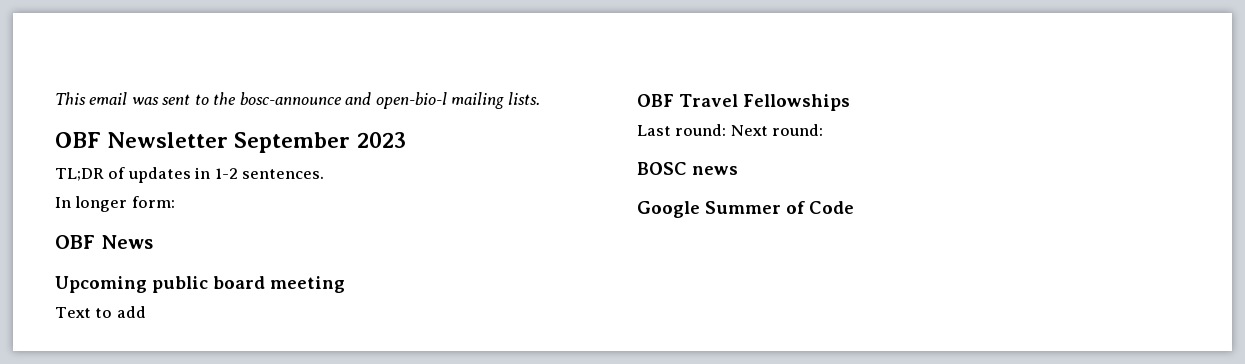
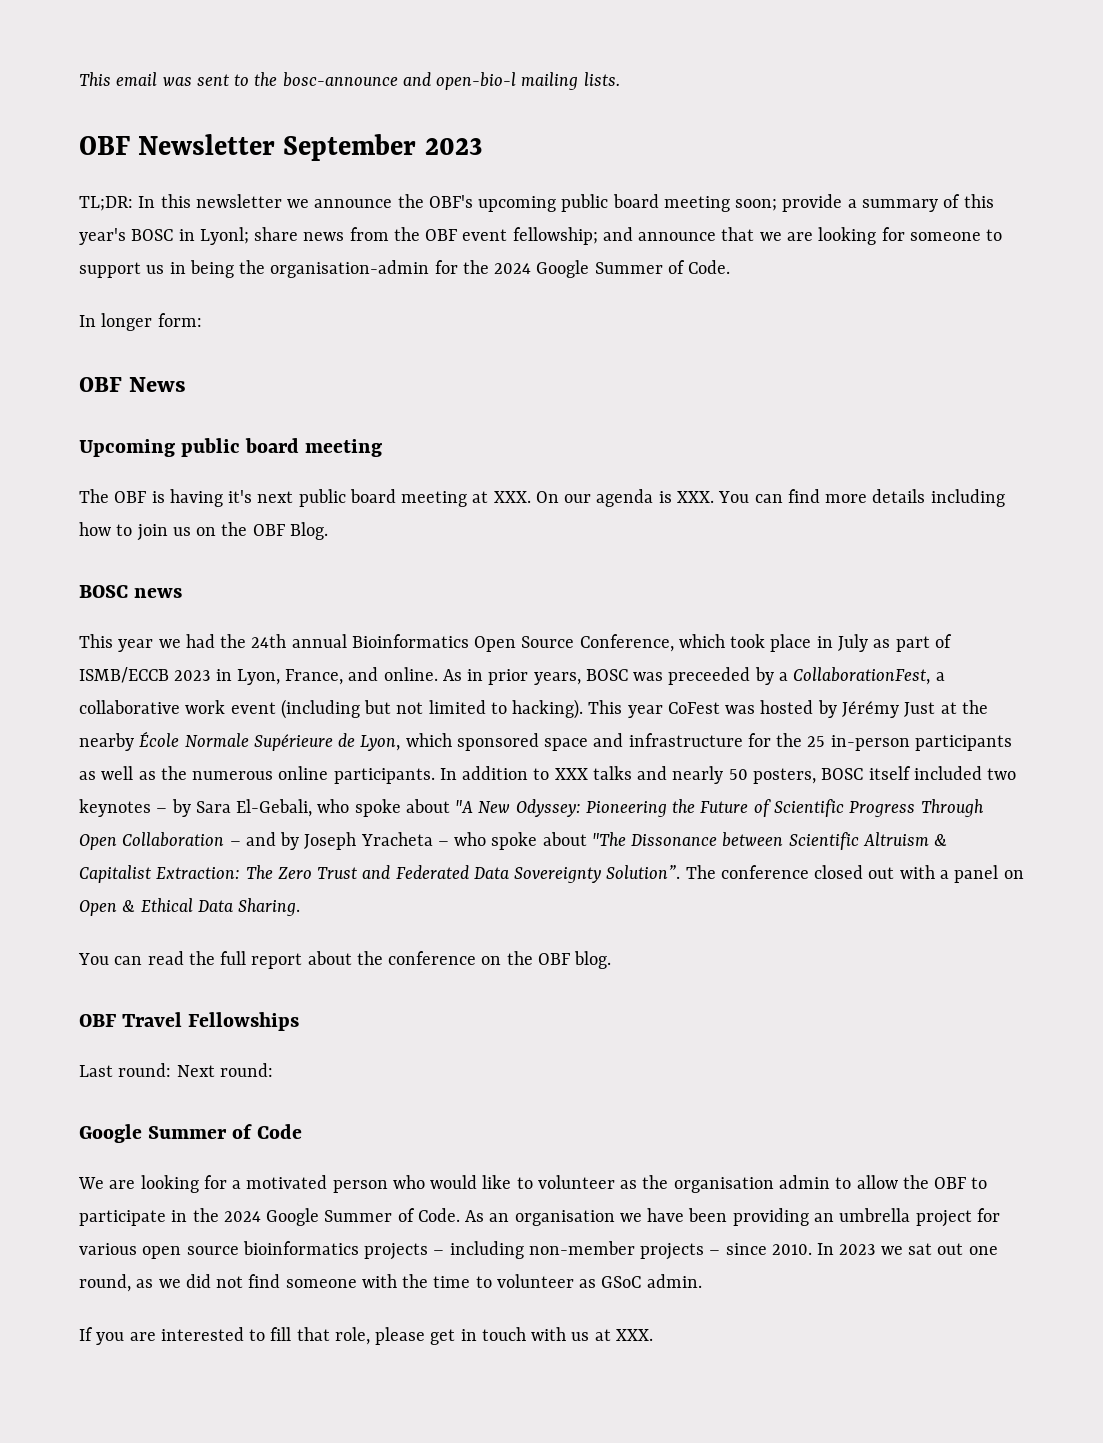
- TL;DR of updates in 1-2 sentences.
+ TL;DR: In this newsletter we announce the OBF's upcoming public board meeting soon; provide a summary of this year's BOSC in Lyonl; share news from the OBF event fellowship; and announce that we are looking for someone to support us in being the organisation-admin for the 2024 Google Summer of Code.
- Text to add
+ The OBF is having it's next public board meeting at XXX. On our agenda is XXX. You can find more details including how to join us on the OBF Blog.
+ BOSC news
+ This year we had the 24th annual Bioinformatics Open Source Conference, which took place in July as part of ISMB/ECCB 2023 in Lyon, France, and online. As in prior years, BOSC was preceeded by a CollaborationFest, a collaborative work event (including but not limited to hacking). This year CoFest was hosted by Jérémy Just at the nearby École Normale Supérieure de Lyon, which sponsored space and infrastructure for the 25 in-person participants as well as the numerous online participants. In addition to XXX talks and nearly 50 posters, BOSC itself included two keynotes – by Sara El-Gebali, who spoke about "A New Odyssey: Pioneering the Future of Scientific Progress Through Open Collaboration – and by Joseph Yracheta – who spoke about "The Dissonance between Scientific Altruism & Capitalist Extraction: The Zero Trust and Federated Data Sovereignty Solution”. The conference closed out with a panel on Open & Ethical Data Sharing.
+ You can read the full report about the conference on the OBF blog.
- BOSC news
+ We are looking for a motivated person who would like to volunteer as the organisation admin to allow the OBF to participate in the 2024 Google Summer of Code. As an organisation we have been providing an umbrella project for various open source bioinformatics projects – including non-member projects – since 2010. In 2023 we sat out one round, as we did not find someone with the time to volunteer as GSoC admin.
+ If you are interested to fill that role, please get in touch with us at XXX.

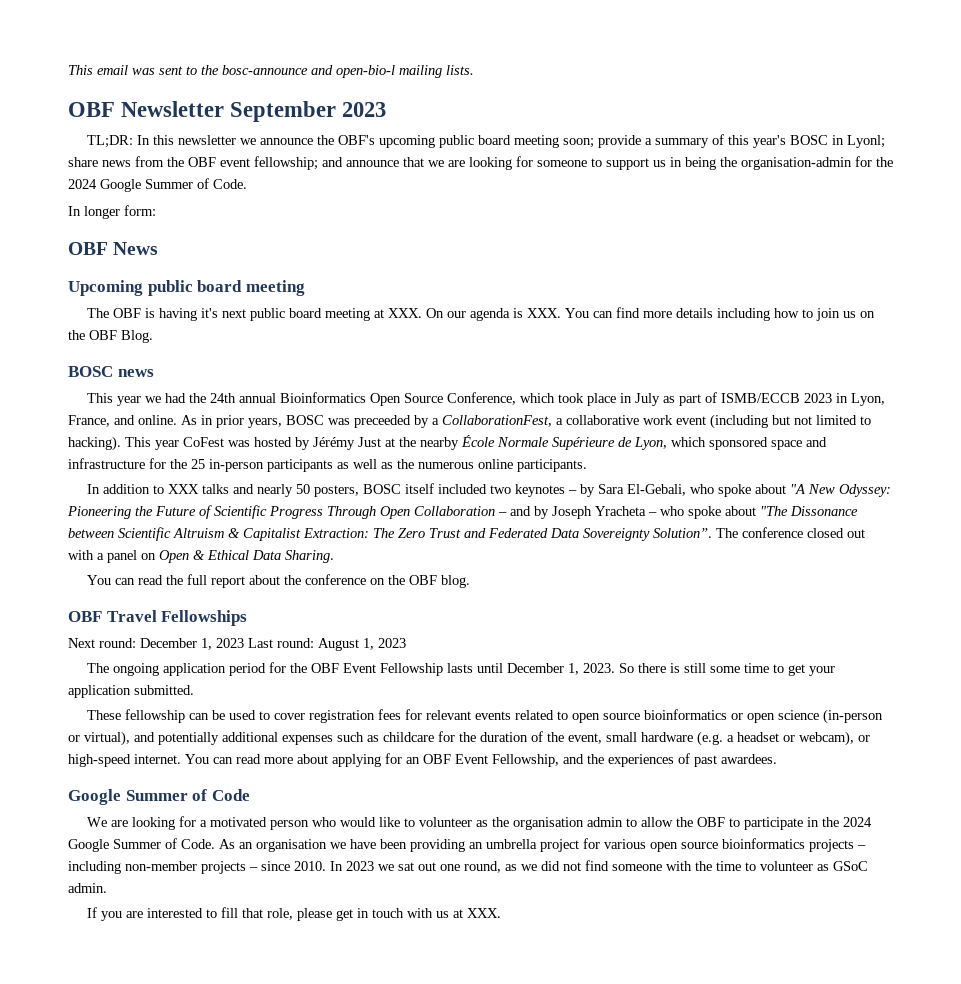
- This year CoFest was hosted by Jérémy Just at the nearby École Normale Supérieure de Lyon, which sponsored space and infrastructure for the 25 in-person participants as well as the numerous online participants. In addition to XXX talks and nearly 50 posters, BOSC itself included two keynotes – by Sara El-Gebali, who spoke about "A New Odyssey:
+ This year CoFest was hosted by Jérémy Just at the nearby École Normale Supérieure de Lyon, which sponsored space and infrastructure for the 25 in-person participants as well as the numerous online participants.
+ In addition to XXX talks and nearly 50 posters, BOSC itself included two keynotes – by Sara El-Gebali, who spoke about "A New Odyssey:
- Last round: Next round:
+ Next round: December 1, 2023 Last round: August 1, 2023
+ The ongoing application period for the OBF Event Fellowship lasts until December 1, 2023. So there is still some time to get your application submitted.
+ These fellowship can be used to cover registration fees for relevant events related to open source bioinformatics or open science (in-person or virtual), and potentially additional expenses such as childcare for the duration of the event, small hardware (e.g. a headset or webcam), or high-speed internet. You can read more about applying for an OBF Event Fellowship, and the experiences of past awardees.

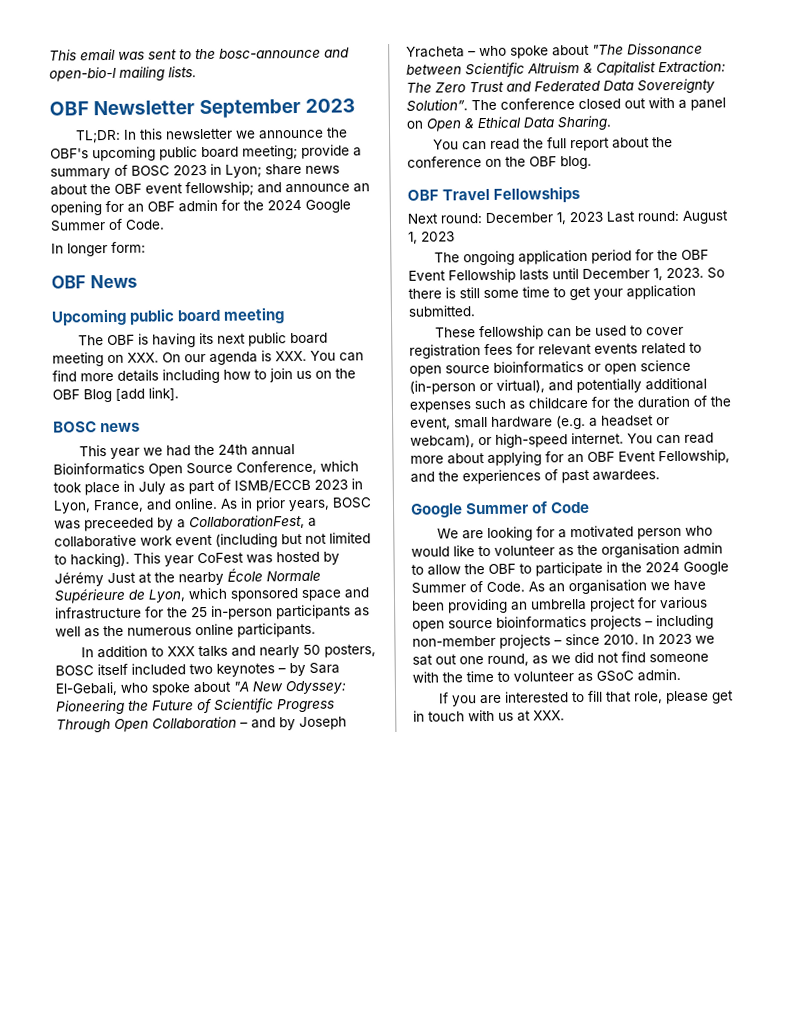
- TL;DR: In this newsletter we announce the OBF's upcoming public board meeting soon; provide a summary of this year's BOSC in Lyonl; share news from the OBF event fellowship; and announce that we are looking for someone to support us in being the organisation-admin for the 2024 Google Summer of Code.
+ TL;DR: In this newsletter we announce the OBF's upcoming public board meeting; provide a summary of BOSC 2023 in Lyon; share news about the OBF event fellowship; and announce an opening for an OBF admin for the 2024 Google Summer of Code.
- The OBF is having it's next public board meeting at XXX. On our agenda is XXX. You can find more details including how to join us on the OBF Blog.
+ The OBF is having its next public board meeting on XXX. On our agenda is XXX. You can find more details including how to join us on the OBF Blog [add link].

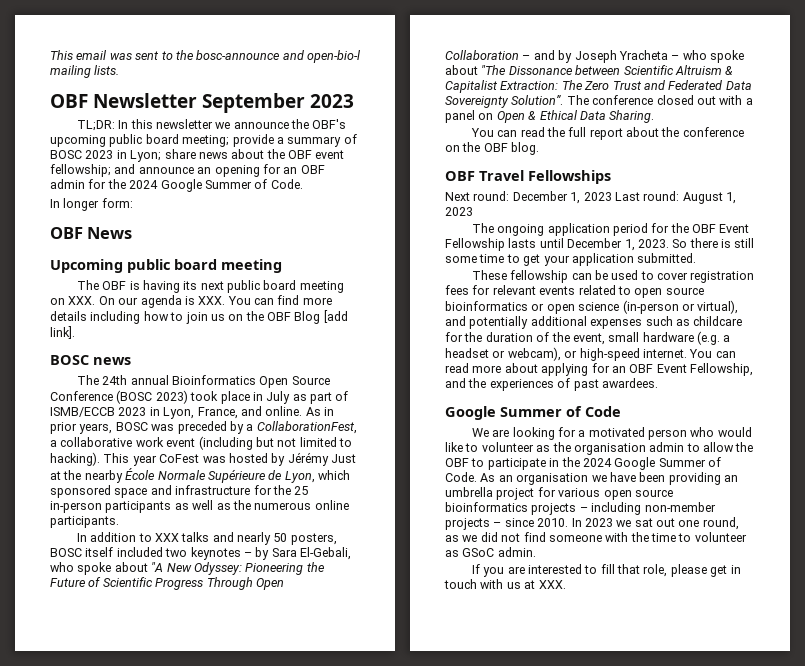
- This year we had the 24th annual Bioinformatics Open Source Conference, which took place in July as part of ISMB/ECCB 2023 in Lyon, France, and online.
+ The 24th annual Bioinformatics Open Source Conference (BOSC 2023) took place in July as part of ISMB/ECCB 2023 in Lyon, France, and online.
- As in prior years, BOSC was preceeded by a CollaborationFest, a collaborative work event (including but not limited to hacking).
+ As in prior years, BOSC was preceded by a CollaborationFest, a collaborative work event (including but not limited to hacking).

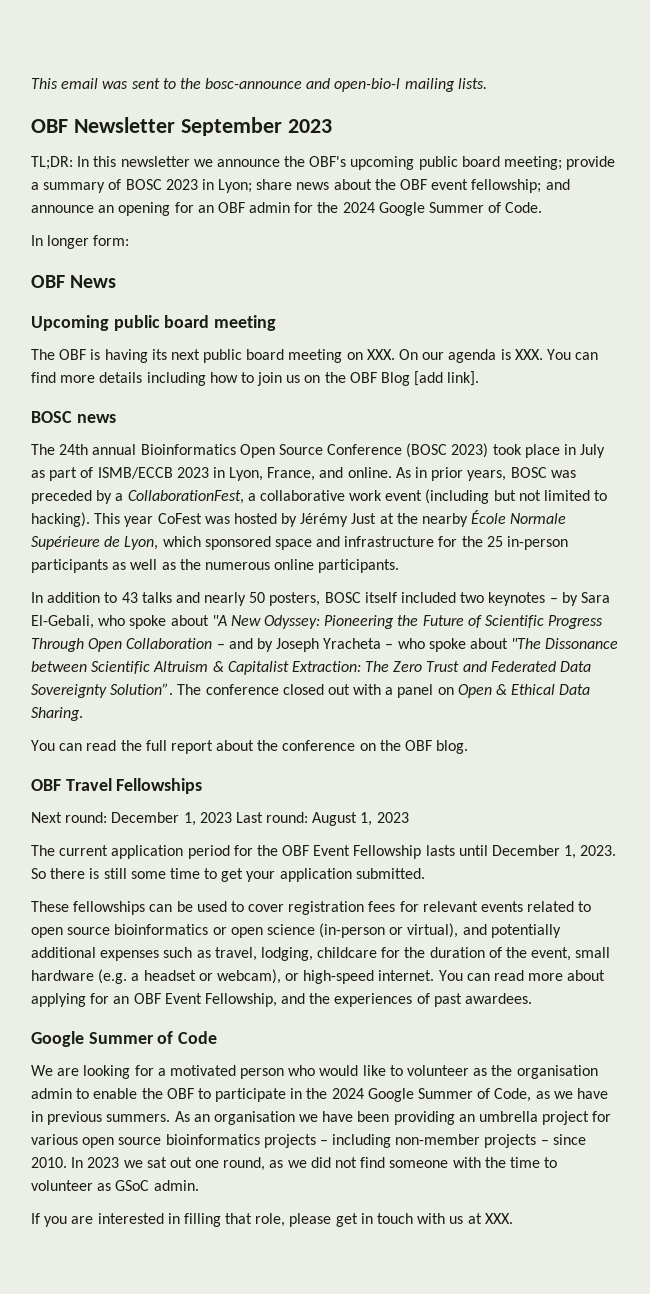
- In addition to XXX talks and nearly 50 posters, BOSC itself included two keynotes – by Sara El-Gebali, who spoke about "A New Odyssey: Pioneering the Future of Scientific Progress Through Open Collaboration – and by Joseph Yracheta – who spoke about "The Dissonance between Scientific Altruism & Capitalist Extraction: The Zero Trust and Federated Data Sovereignty Solution”.
+ In addition to 43 talks and nearly 50 posters, BOSC itself included two keynotes – by Sara El-Gebali, who spoke about "A New Odyssey: Pioneering the Future of Scientific Progress Through Open Collaboration – and by Joseph Yracheta – who spoke about "The Dissonance between Scientific Altruism & Capitalist Extraction: The Zero Trust and Federated Data Sovereignty Solution”.
- The ongoing application period for the OBF Event Fellowship lasts until December 1, 2023.
+ The current application period for the OBF Event Fellowship lasts until December 1, 2023.
- These fellowship can be used to cover registration fees for relevant events related to open source bioinformatics or open science (in-person or virtual), and potentially additional expenses such as childcare for the duration of the event, small hardware (e.g. a headset or webcam), or high-speed internet.
+ These fellowships can be used to cover registration fees for relevant events related to open source bioinformatics or open science (in-person or virtual), and potentially additional expenses such as travel, lodging, childcare for the duration of the event, small hardware (e.g. a headset or webcam), or high-speed internet.
- We are looking for a motivated person who would like to volunteer as the organisation admin to allow the OBF to participate in the 2024 Google Summer of Code.
+ We are looking for a motivated person who would like to volunteer as the organisation admin to enable the OBF to participate in the 2024 Google Summer of Code, as we have in previous summers.
- If you are interested to fill that role, please get in touch with us at XXX.
+ If you are interested in filling that role, please get in touch with us at XXX.

